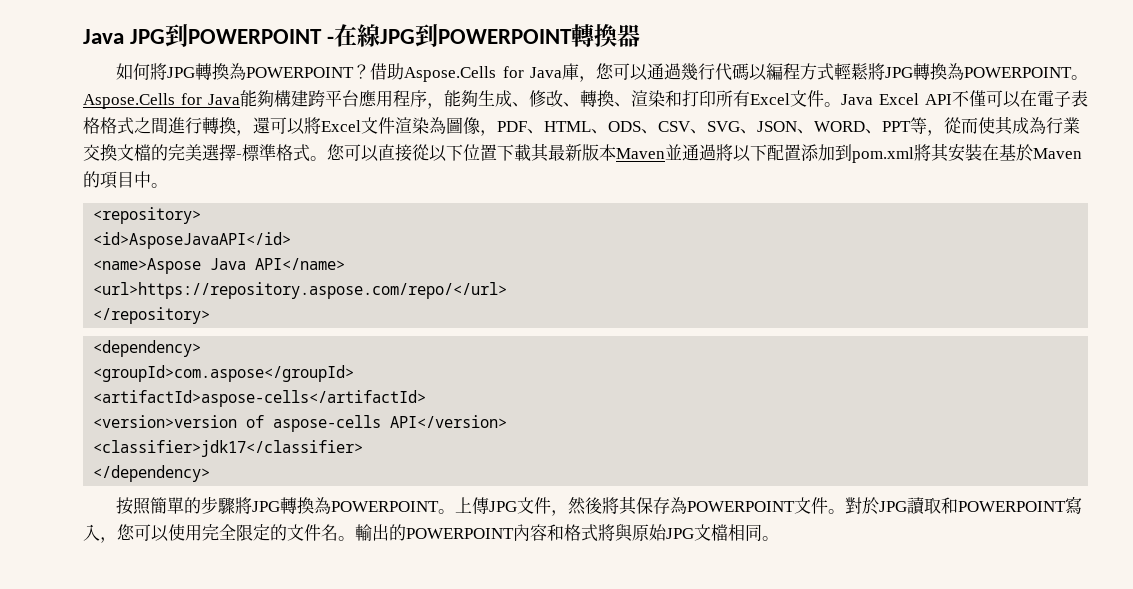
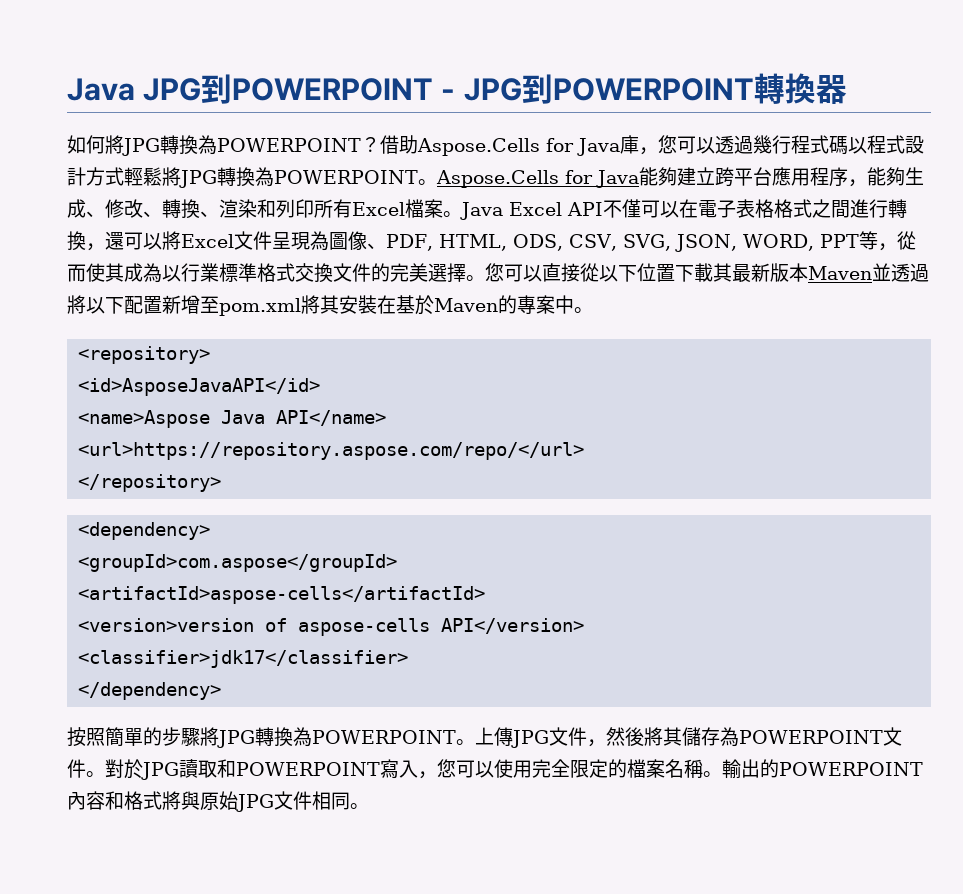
- Java JPG到POWERPOINT -在線JPG到POWERPOINT轉換器
+ Java JPG到POWERPOINT - JPG到POWERPOINT轉換器
- 借助Aspose.Cells for Java庫，您可以通過幾行代碼以編程方式輕鬆將JPG轉換為POWERPOINT。
+ 借助Aspose.Cells for Java庫，您可以透過幾行程式碼以程式設計方式輕鬆將JPG轉換為POWERPOINT。
- Aspose.Cells for Java能夠構建跨平台應用程序，能夠生成、修改、轉換、渲染和打印所有Excel文件。
+ Aspose.Cells for Java能夠建立跨平台應用程序，能夠生成、修改、轉換、渲染和列印所有Excel檔案。
- Java Excel API不僅可以在電子表格格式之間進行轉換，還可以將Excel文件渲染為圖像，PDF、HTML、ODS、CSV、SVG、JSON、WORD、PPT等，從而使其成為行業交換文檔的完美選擇-標準格式。
+ Java Excel API不僅可以在電子表格格式之間進行轉換，還可以將Excel文件呈現為圖像、PDF, HTML, ODS, CSV, SVG, JSON, WORD, PPT等，從而使其成為以行業標準格式交換文件的完美選擇。
- 您可以直接從以下位置下載其最新版本Maven並通過將以下配置添加到pom.xml將其安裝在基於Maven的項目中。
+ 您可以直接從以下位置下載其最新版本Maven並透過將以下配置新增至pom.xml將其安裝在基於Maven的專案中。
- 上傳JPG文件，然後將其保存為POWERPOINT文件。
+ 上傳JPG文件，然後將其儲存為POWERPOINT文件。
- 對於JPG讀取和POWERPOINT寫入，您可以使用完全限定的文件名。
+ 對於JPG讀取和POWERPOINT寫入，您可以使用完全限定的檔案名稱。
- 輸出的POWERPOINT內容和格式將與原始JPG文檔相同。
+ 輸出的POWERPOINT內容和格式將與原始JPG文件相同。

